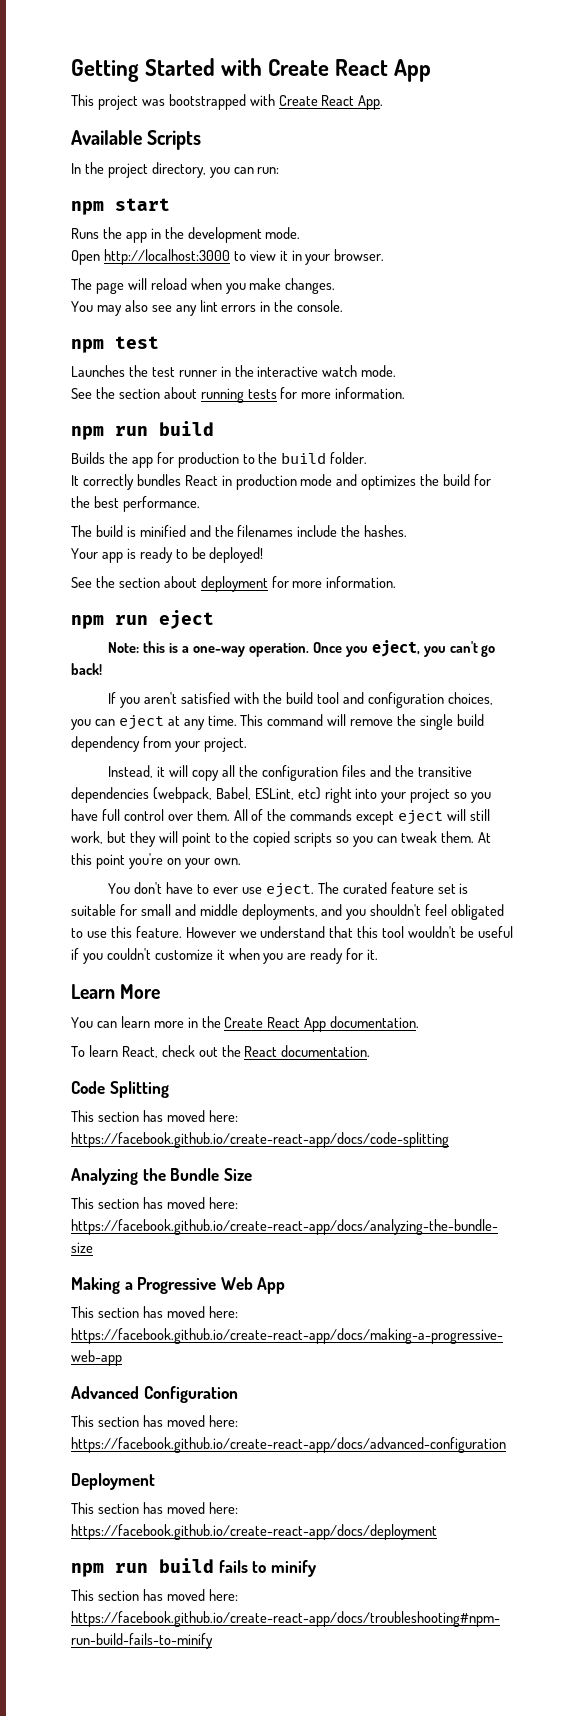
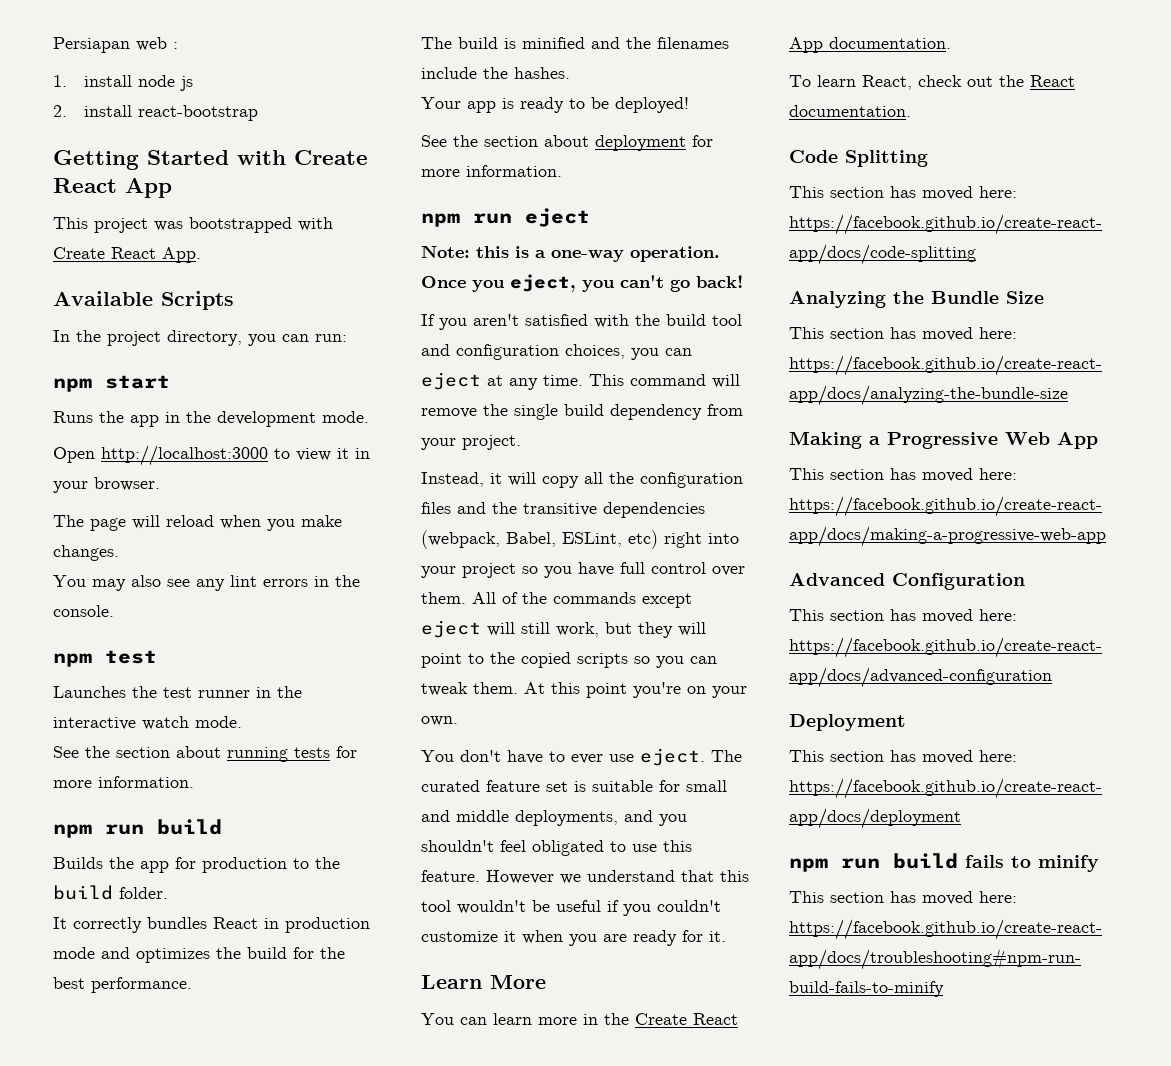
+ Persiapan web :
+ 1. install node js
+ 2. install react-bootstrap

